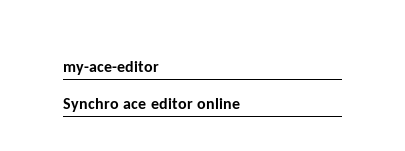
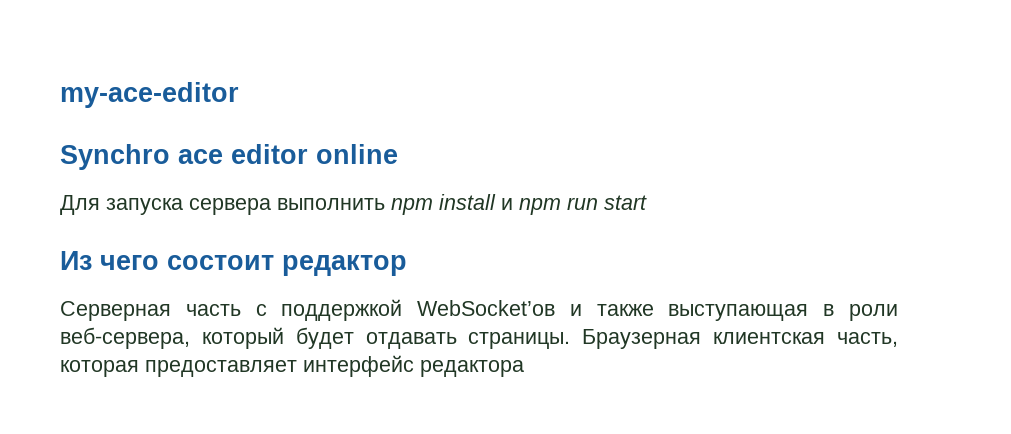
+ Для запуска сервера выполнить npm install и npm run start
+ Из чего состоит редактор
+ Серверная часть с поддержкой WebSocket’ов и также выступающая в роли веб-сервера, который будет отдавать страницы. Браузерная клиентская часть, которая предоставляет интерфейс редактора

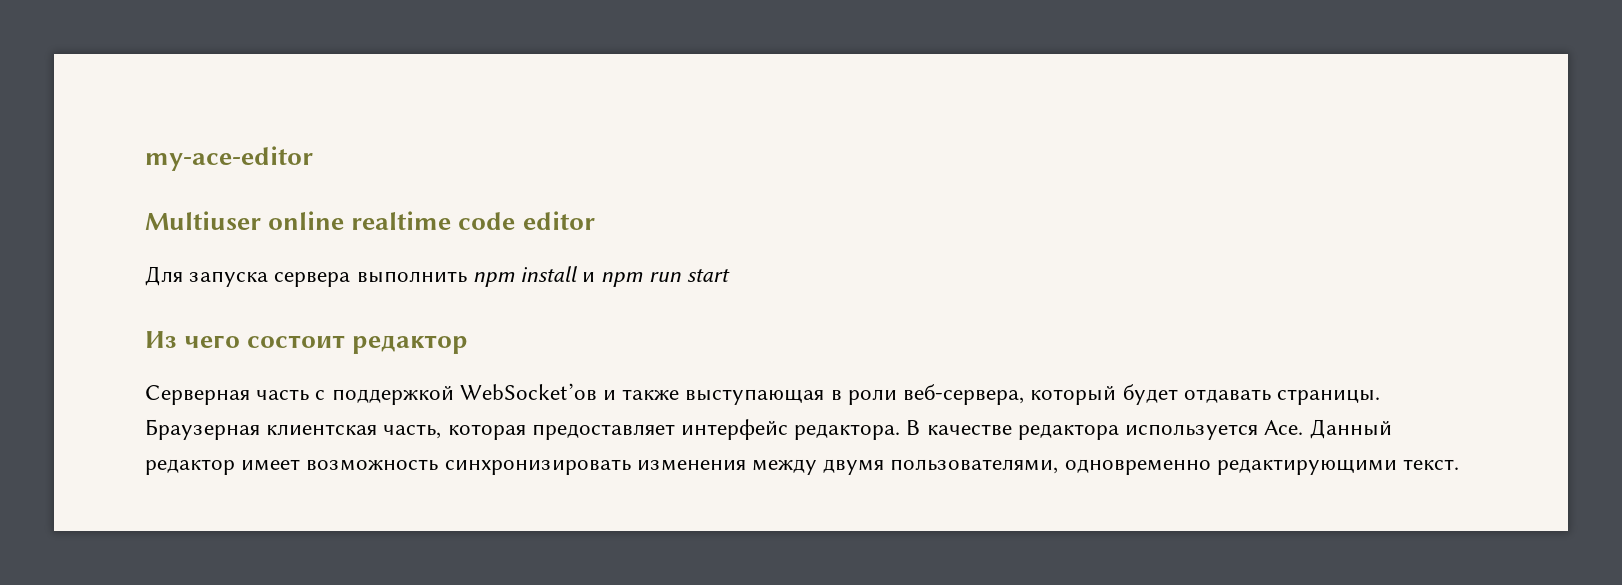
- Synchro ace editor online
+ Multiuser online realtime code editor
- Браузерная клиентская часть, которая предоставляет интерфейс редактора
+ Браузерная клиентская часть, которая предоставляет интерфейс редактора. В качестве редактора используется Ace. Данный редактор имеет возможность синхронизировать изменения между двумя пользователями, одновременно редактирующими текст.

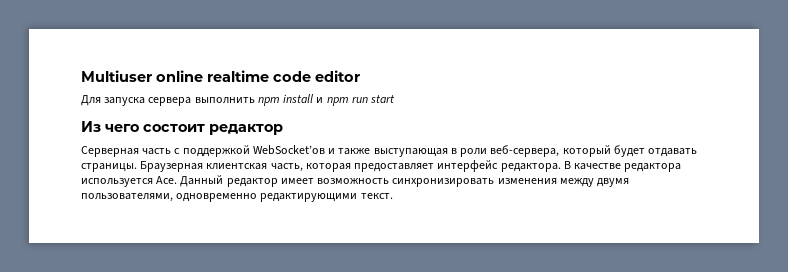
- my-ace-editor

